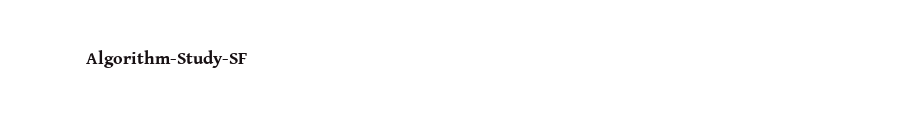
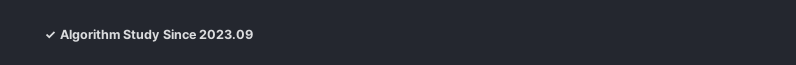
- Algorithm-Study-SF
+ ✓ Algorithm Study Since 2023.09

